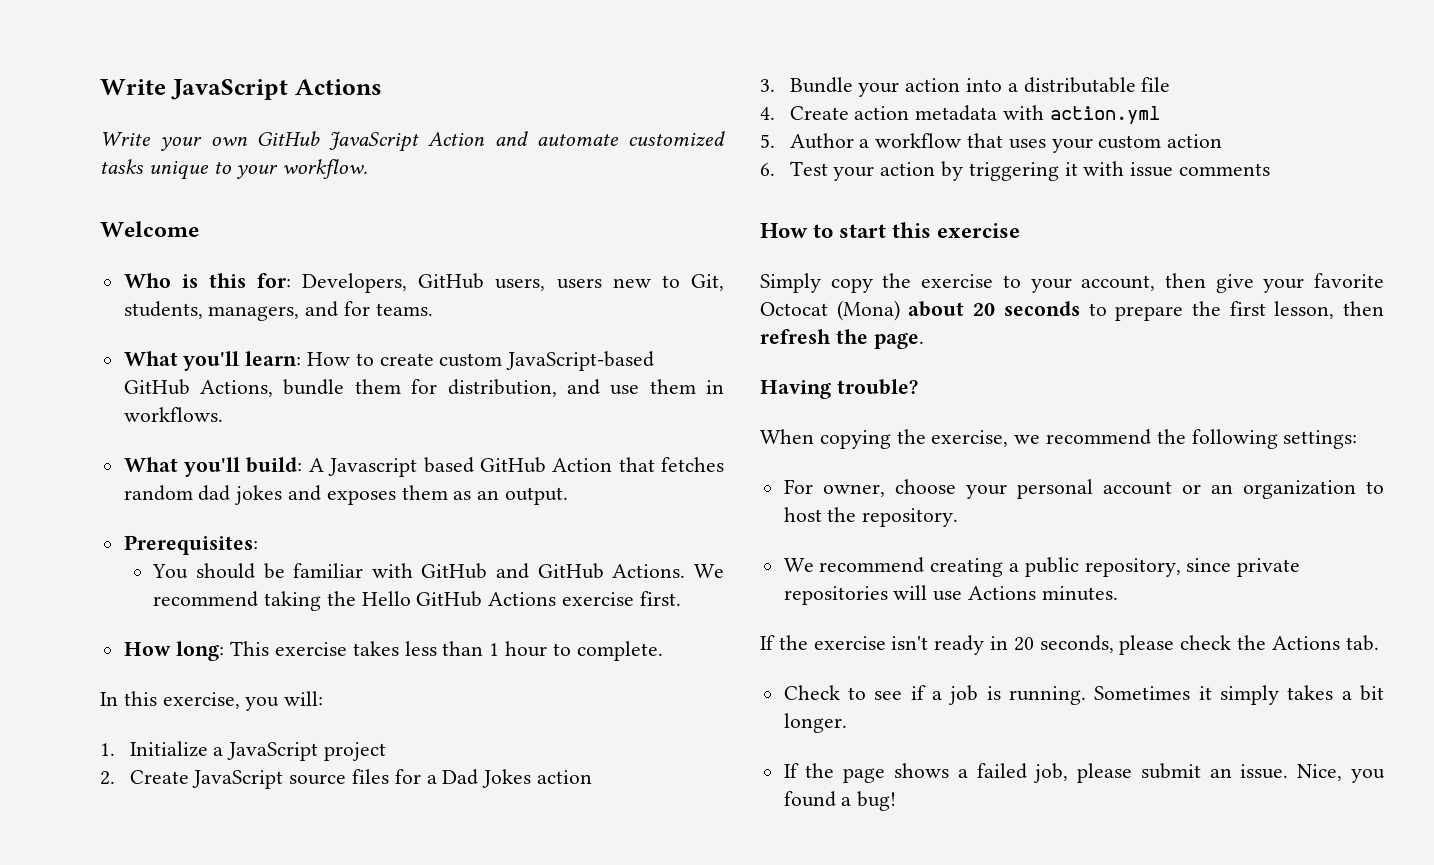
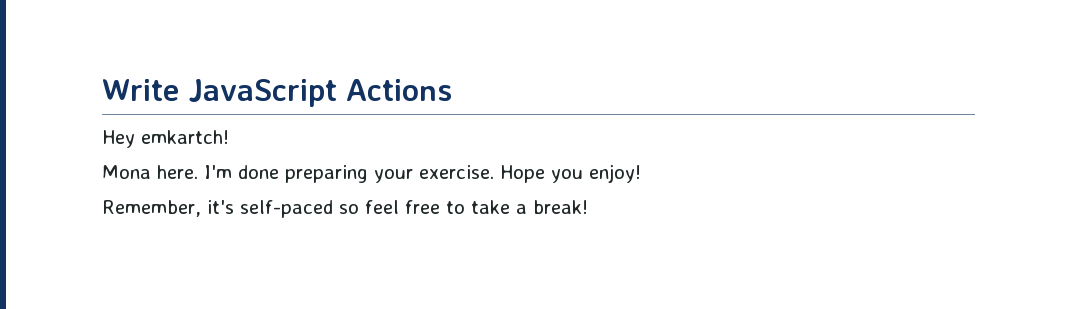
- Write your own GitHub JavaScript Action and automate customized tasks unique to your workflow.
- Welcome
- Who is this for: Developers, GitHub users, users new to Git, students, managers, and for teams.
- What you'll learn: How to create custom JavaScript-based GitHub Actions, bundle them for distribution, and use them in workflows.
- What you'll build: A Javascript based GitHub Action that fetches random dad jokes and exposes them as an output.
- Prerequisites:
- You should be familiar with GitHub and GitHub Actions. We recommend taking the Hello GitHub Actions exercise first.
- How long: This exercise takes less than 1 hour to complete.
- In this exercise, you will:
- 1. Initialize a JavaScript project
- 2. Create JavaScript source files for a Dad Jokes action
- 3. Bundle your action into a distributable file
- 4. Create action metadata with action.yml
- 5. Author a workflow that uses your custom action
- 6. Test your action by triggering it with issue comments
- How to start this exercise
- Simply copy the exercise to your account, then give your favorite Octocat (Mona) about 20 seconds to prepare the first lesson, then refresh the page.
- Having trouble?
- When copying the exercise, we recommend the following settings:
- For owner, choose your personal account or an organization to host the repository.
- We recommend creating a public repository, since private repositories will use Actions minutes.
- If the exercise isn't ready in 20 seconds, please check the Actions tab.
- Check to see if a job is running. Sometimes it simply takes a bit longer.
- If the page shows a failed job, please submit an issue. Nice, you found a bug!
+ Hey emkartch!
+ Mona here. I'm done preparing your exercise. Hope you enjoy!
+ Remember, it's self-paced so feel free to take a break!

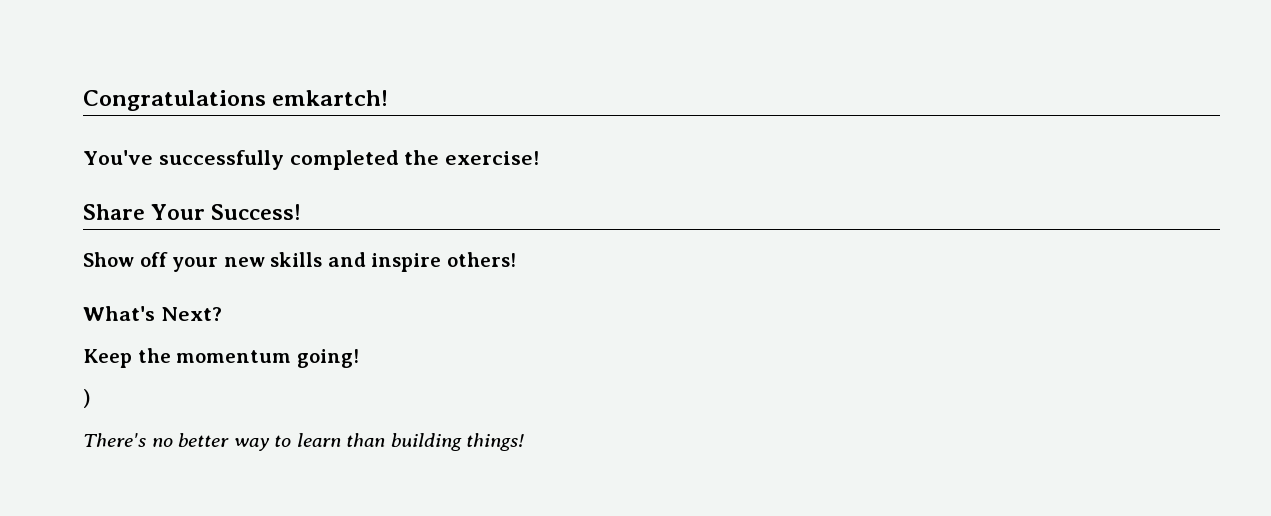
- Write JavaScript Actions
- Hey emkartch!
- Mona here. I'm done preparing your exercise. Hope you enjoy!
- Remember, it's self-paced so feel free to take a break!
+ Congratulations emkartch!
+ You've successfully completed the exercise!
+ Share Your Success!
+ Show off your new skills and inspire others!
+ What's Next?
+ Keep the momentum going!
+ )
+ There's no better way to learn than building things!

